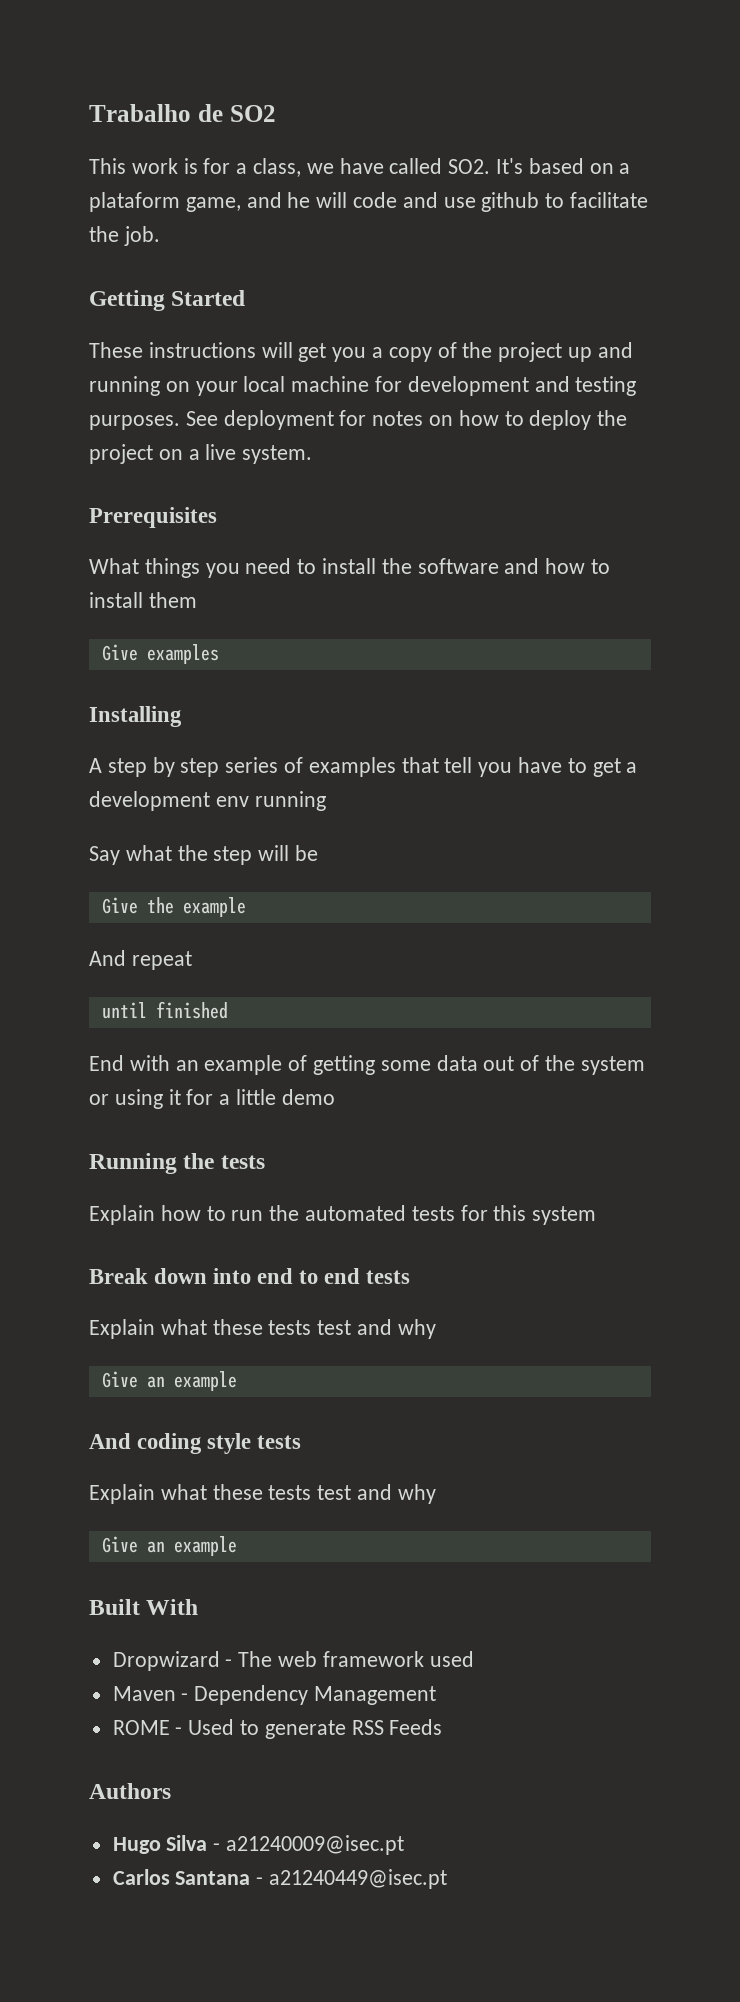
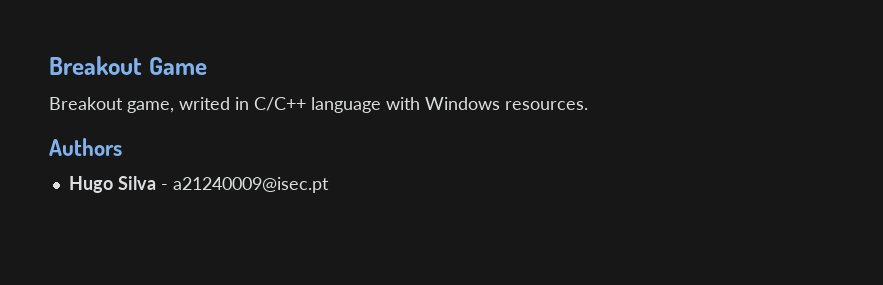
- Trabalho de SO2
- This work is for a class, we have called SO2. It's based on a plataform game, and he will code and use github to facilitate the job.
- Getting Started
- These instructions will get you a copy of the project up and running on your local machine for development and testing purposes. See deployment for notes on how to deploy the project on a live system.
- Prerequisites
- What things you need to install the software and how to install them
- Give examples
- Installing
- A step by step series of examples that tell you have to get a development env running
- Say what the step will be
- Give the example
- And repeat
- until finished
- End with an example of getting some data out of the system or using it for a little demo
- Running the tests
- Explain how to run the automated tests for this system
- Break down into end to end tests
- Explain what these tests test and why
- Give an example
- And coding style tests
- Explain what these tests test and why
- Give an example
- Built With
- Dropwizard - The web framework used
- Maven - Dependency Management
- ROME - Used to generate RSS Feeds
+ Breakout Game
+ Breakout game, writed in C/C++ language with Windows resources.
- Carlos Santana - a21240449@isec.pt

